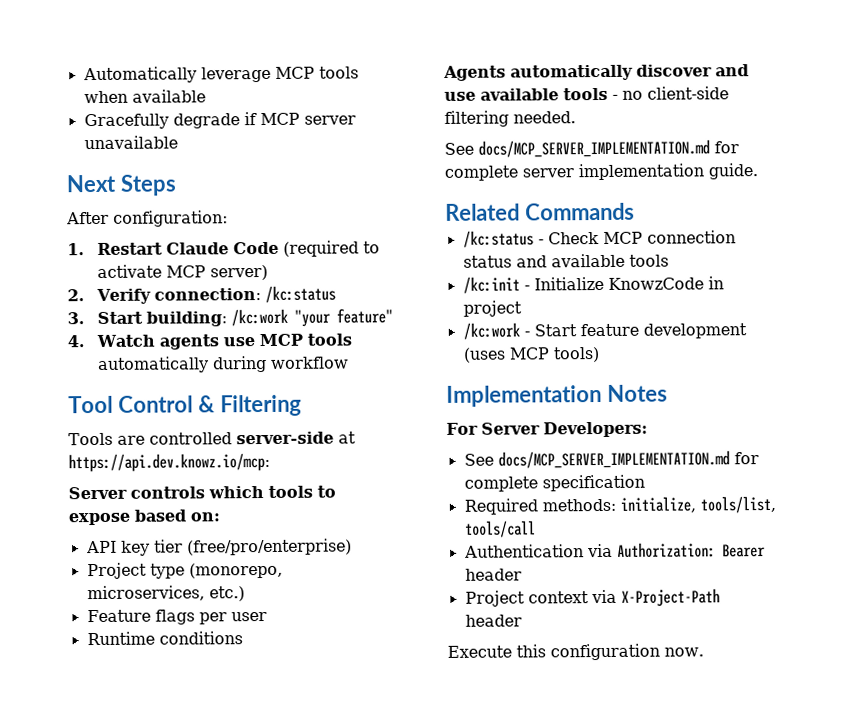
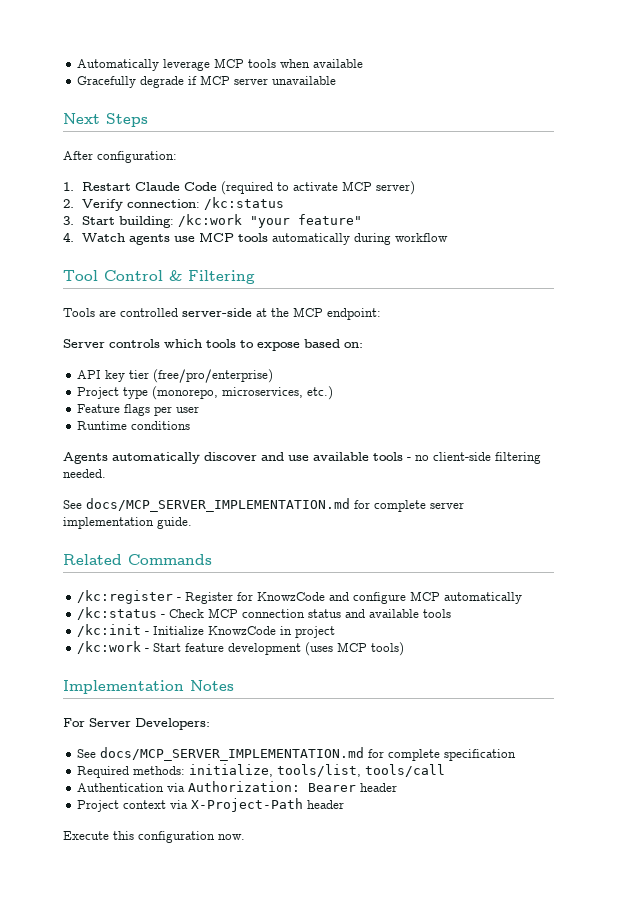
- Tools are controlled server-side at https://api.dev.knowz.io/mcp:
+ Tools are controlled server-side at the MCP endpoint:
+ /kc:register - Register for KnowzCode and configure MCP automatically

